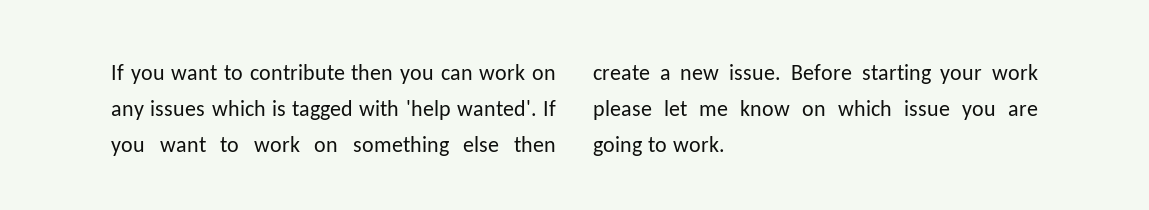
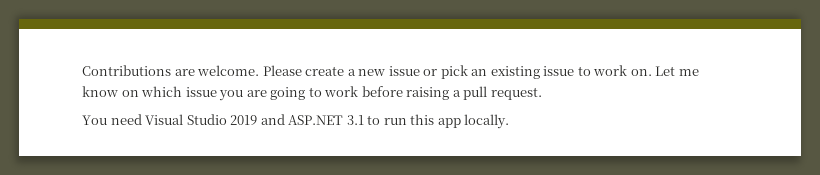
- If you want to contribute then you can work on any issues which is tagged with 'help wanted'. If you want to work on something else then create a new issue. Before starting your work please let me know on which issue you are going to work.
+ Contributions are welcome. Please create a new issue or pick an existing issue to work on. Let me know on which issue you are going to work before raising a pull request.
+ You need Visual Studio 2019 and ASP.NET 3.1 to run this app locally.

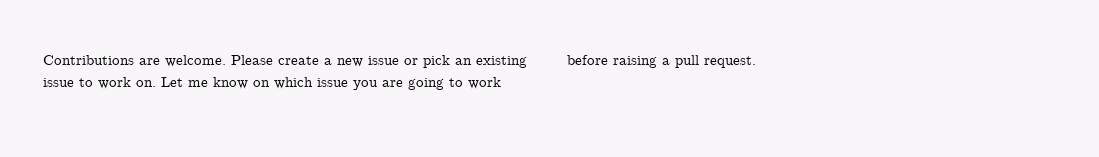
- You need Visual Studio 2019 and ASP.NET 3.1 to run this app locally.

